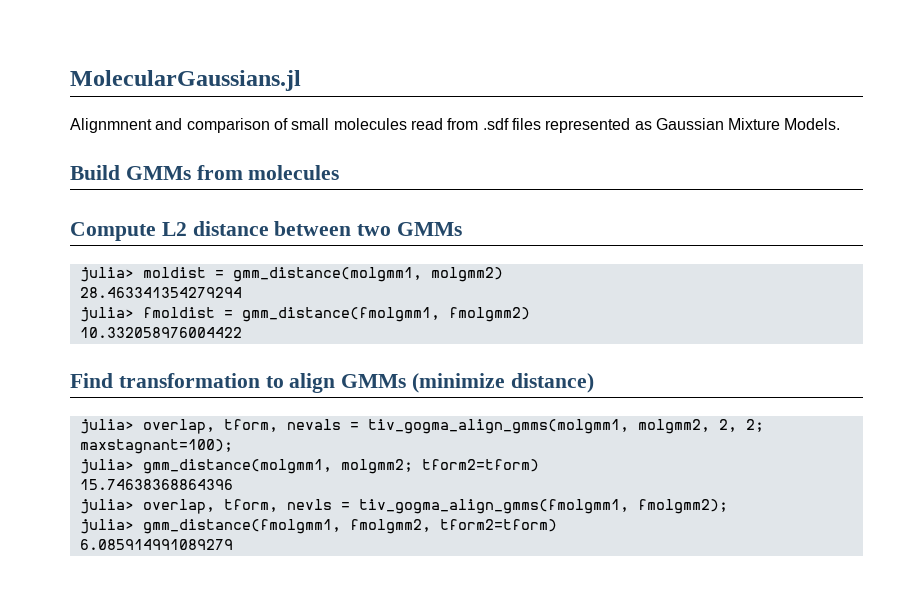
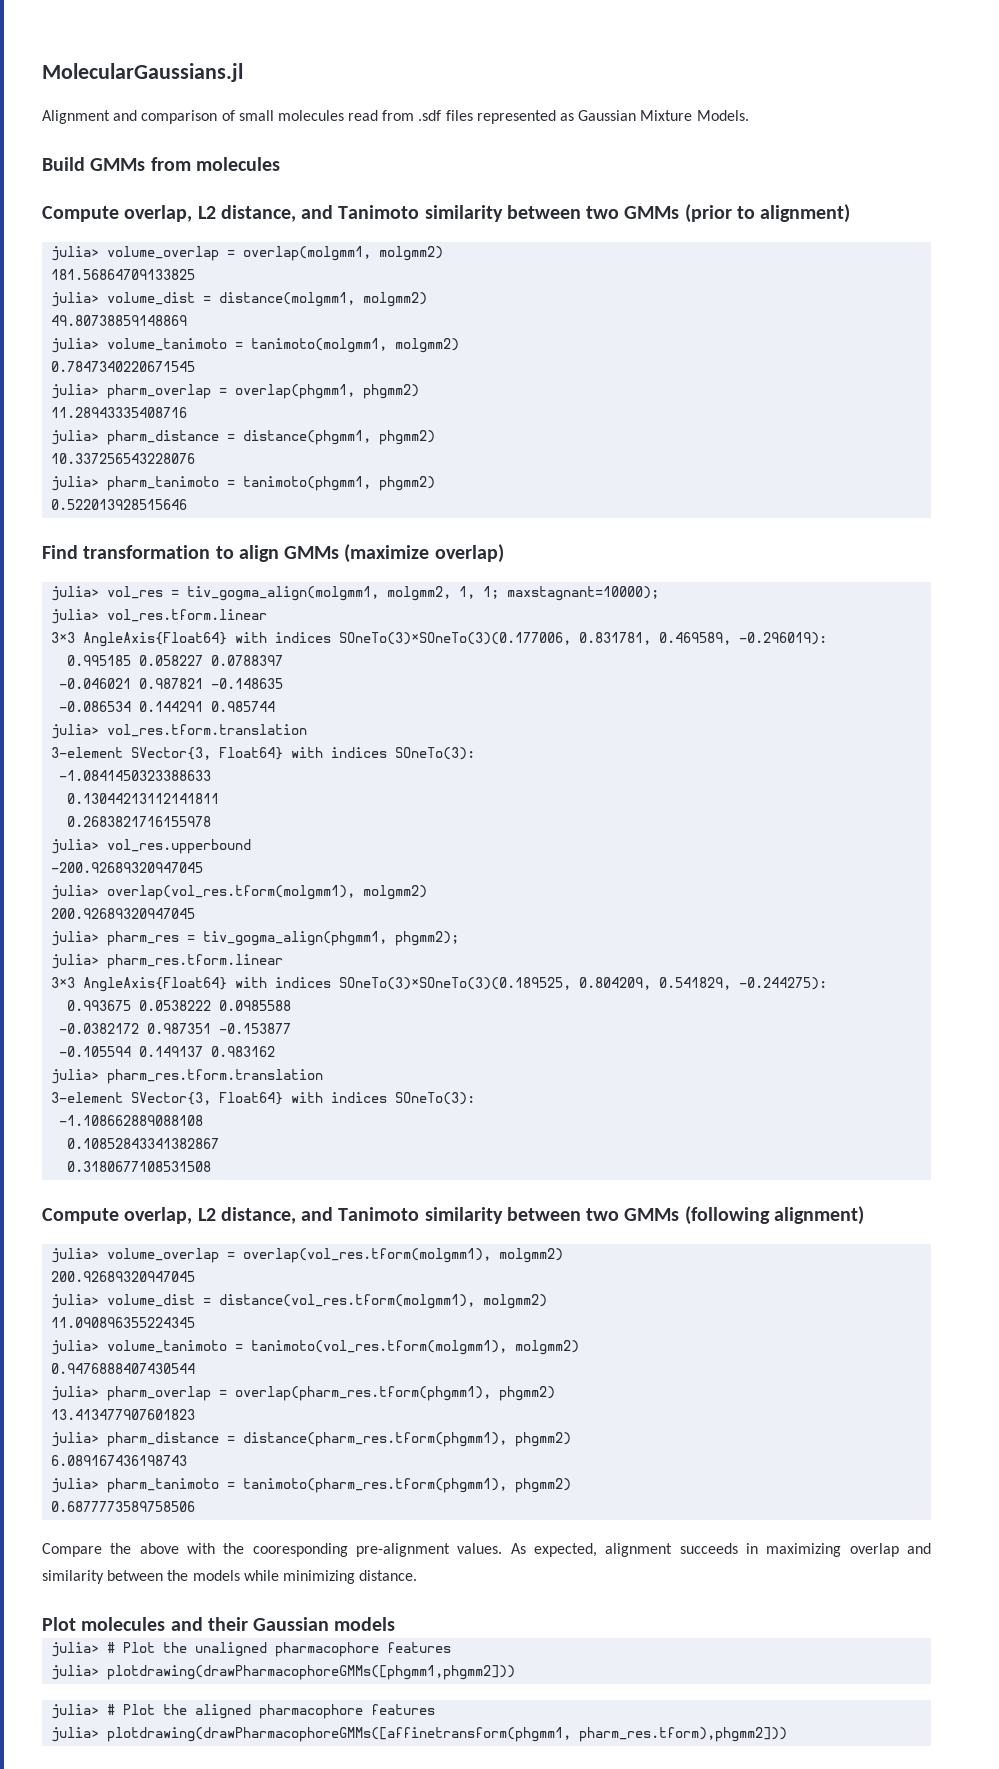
- Alignmnent and comparison of small molecules read from .sdf files represented as Gaussian Mixture Models.
+ Alignment and comparison of small molecules read from .sdf files represented as Gaussian Mixture Models.
- Compute L2 distance between two GMMs
- julia> moldist = gmm_distance(molgmm1, molgmm2)
- 28.463341354279294
- julia> fmoldist = gmm_distance(fmolgmm1, fmolgmm2)
- 10.332058976004422
+ Compute overlap, L2 distance, and Tanimoto similarity between two GMMs (prior to alignment)
+ julia> volume_overlap = overlap(molgmm1, molgmm2)
+ 181.56864709133825
+ julia> volume_dist = distance(molgmm1, molgmm2)
+ 49.80738859148869
+ julia> volume_tanimoto = tanimoto(molgmm1, molgmm2)
+ 0.7847340220671545
+ julia> pharm_overlap = overlap(phgmm1, phgmm2)
+ 11.28943335408716
+ julia> pharm_distance = distance(phgmm1, phgmm2)
+ 10.337256543228076
+ julia> pharm_tanimoto = tanimoto(phgmm1, phgmm2)
+ 0.522013928515646
- Find transformation to align GMMs (minimize distance)
- julia> overlap, tform, nevals = tiv_gogma_align_gmms(molgmm1, molgmm2, 2, 2; maxstagnant=100);
- julia> gmm_distance(molgmm1, molgmm2; tform2=tform)
- 15.74638368864396
- julia> overlap, tform, nevls = tiv_gogma_align_gmms(fmolgmm1, fmolgmm2);
- julia> gmm_distance(fmolgmm1, fmolgmm2, tform2=tform)
- 6.085914991089279
+ Find transformation to align GMMs (maximize overlap)
+ julia> vol_res = tiv_gogma_align(molgmm1, molgmm2, 1, 1; maxstagnant=10000);
+ julia> vol_res.tform.linear
+ 3×3 AngleAxis{Float64} with indices SOneTo(3)×SOneTo(3)(0.177006, 0.831781, 0.469589, -0.296019):
+ 0.995185 0.058227 0.0788397
+ -0.046021 0.987821 -0.148635
+ -0.086534 0.144291 0.985744
+ julia> vol_res.tform.translation
+ 3-element SVector{3, Float64} with indices SOneTo(3):
+ -1.0841450323388633
+ 0.13044213112141811
+ 0.2683821716155978
+ julia> vol_res.upperbound
+ -200.92689320947045
+ julia> overlap(vol_res.tform(molgmm1), molgmm2)
+ 200.92689320947045
+ julia> pharm_res = tiv_gogma_align(phgmm1, phgmm2);
+ julia> pharm_res.tform.linear
+ 3×3 AngleAxis{Float64} with indices SOneTo(3)×SOneTo(3)(0.189525, 0.804209, 0.541829, -0.244275):
+ 0.993675 0.0538222 0.0985588
+ -0.0382172 0.987351 -0.153877
+ -0.105594 0.149137 0.983162
+ julia> pharm_res.tform.translation
+ 3-element SVector{3, Float64} with indices SOneTo(3):
+ -1.108662889088108
+ 0.10852843341382867
+ 0.3180677108531508
+ Compute overlap, L2 distance, and Tanimoto similarity between two GMMs (following alignment)
+ julia> volume_overlap = overlap(vol_res.tform(molgmm1), molgmm2)
+ 200.92689320947045
+ julia> volume_dist = distance(vol_res.tform(molgmm1), molgmm2)
+ 11.090896355224345
+ julia> volume_tanimoto = tanimoto(vol_res.tform(molgmm1), molgmm2)
+ 0.9476888407430544
+ julia> pharm_overlap = overlap(pharm_res.tform(phgmm1), phgmm2)
+ 13.413477907601823
+ julia> pharm_distance = distance(pharm_res.tform(phgmm1), phgmm2)
+ 6.089167436198743
+ julia> pharm_tanimoto = tanimoto(pharm_res.tform(phgmm1), phgmm2)
+ 0.6877773589758506
+ Compare the above with the cooresponding pre-alignment values. As expected, alignment succeeds in maximizing overlap and similarity between the models while minimizing distance.
+ Plot molecules and their Gaussian models
+ julia> # Plot the unaligned pharmacophore features
+ julia> plotdrawing(drawPharmacophoreGMMs([phgmm1,phgmm2]))
+ julia> # Plot the aligned pharmacophore features
+ julia> plotdrawing(drawPharmacophoreGMMs([affinetransform(phgmm1, pharm_res.tform),phgmm2]))

